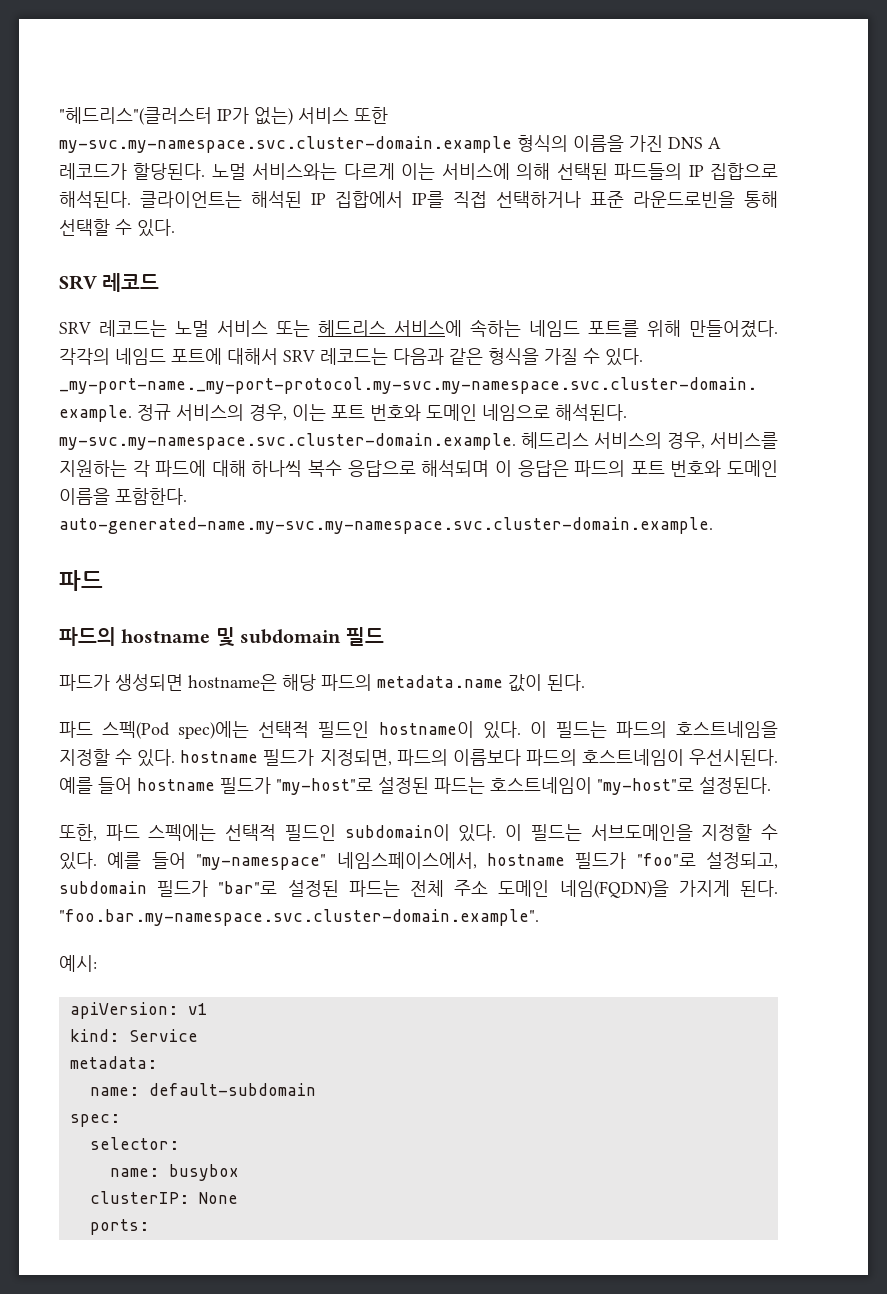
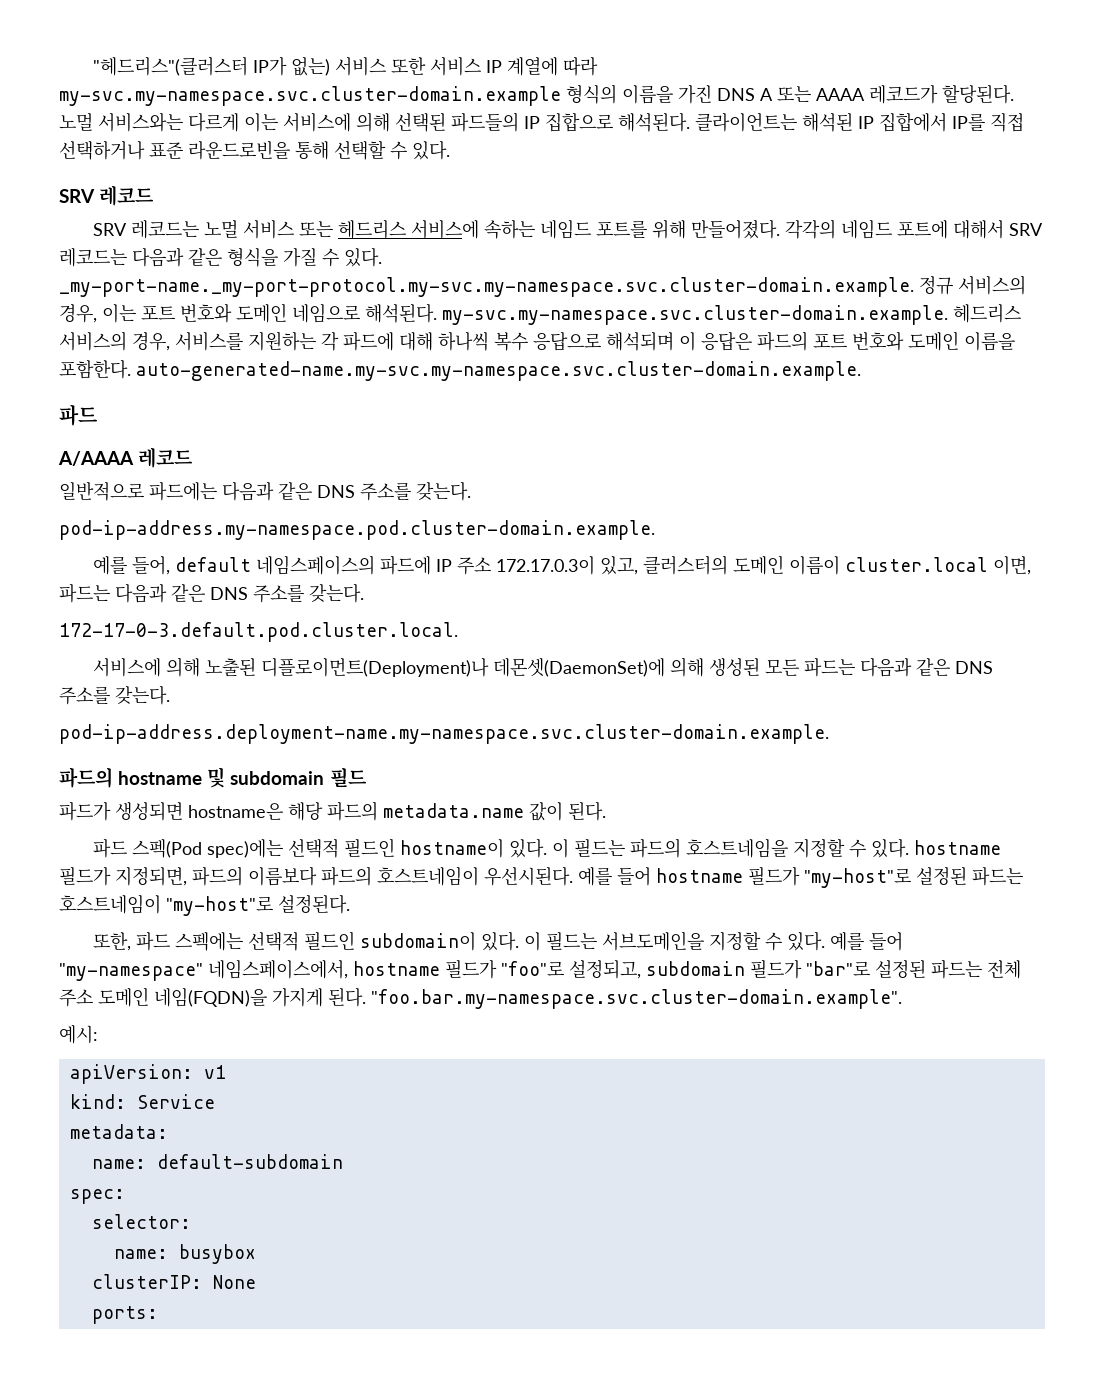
- "헤드리스"(클러스터 IP가 없는) 서비스 또한 my-svc.my-namespace.svc.cluster-domain.example 형식의 이름을 가진 DNS A 레코드가 할당된다.
+ "헤드리스"(클러스터 IP가 없는) 서비스 또한 서비스 IP 계열에 따라 my-svc.my-namespace.svc.cluster-domain.example 형식의 이름을 가진 DNS A 또는 AAAA 레코드가 할당된다.
+ A/AAAA 레코드
+ 일반적으로 파드에는 다음과 같은 DNS 주소를 갖는다.
+ pod-ip-address.my-namespace.pod.cluster-domain.example.
+ 예를 들어, default 네임스페이스의 파드에 IP 주소 172.17.0.3이 있고, 클러스터의 도메인 이름이 cluster.local 이면, 파드는 다음과 같은 DNS 주소를 갖는다.
+ 172-17-0-3.default.pod.cluster.local.
+ 서비스에 의해 노출된 디플로이먼트(Deployment)나 데몬셋(DaemonSet)에 의해 생성된 모든 파드는 다음과 같은 DNS 주소를 갖는다.
+ pod-ip-address.deployment-name.my-namespace.svc.cluster-domain.example.

